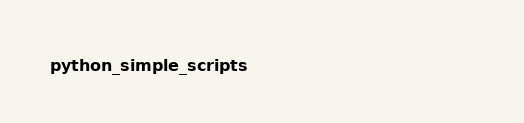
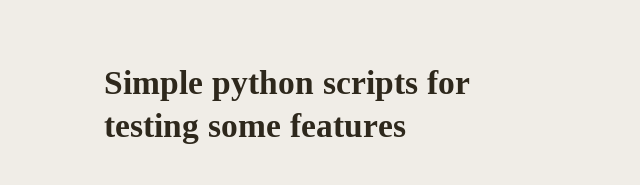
- python_simple_scripts
+ Simple python scripts for testing some features

